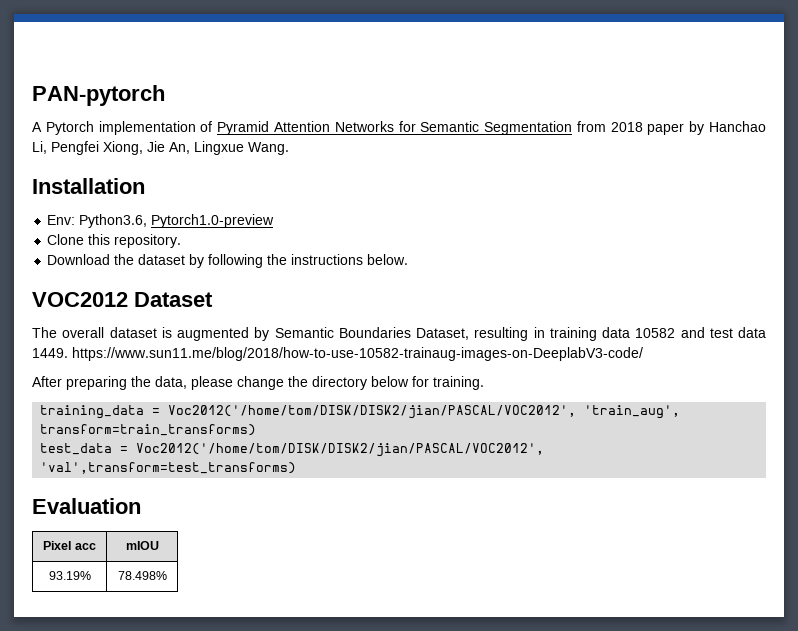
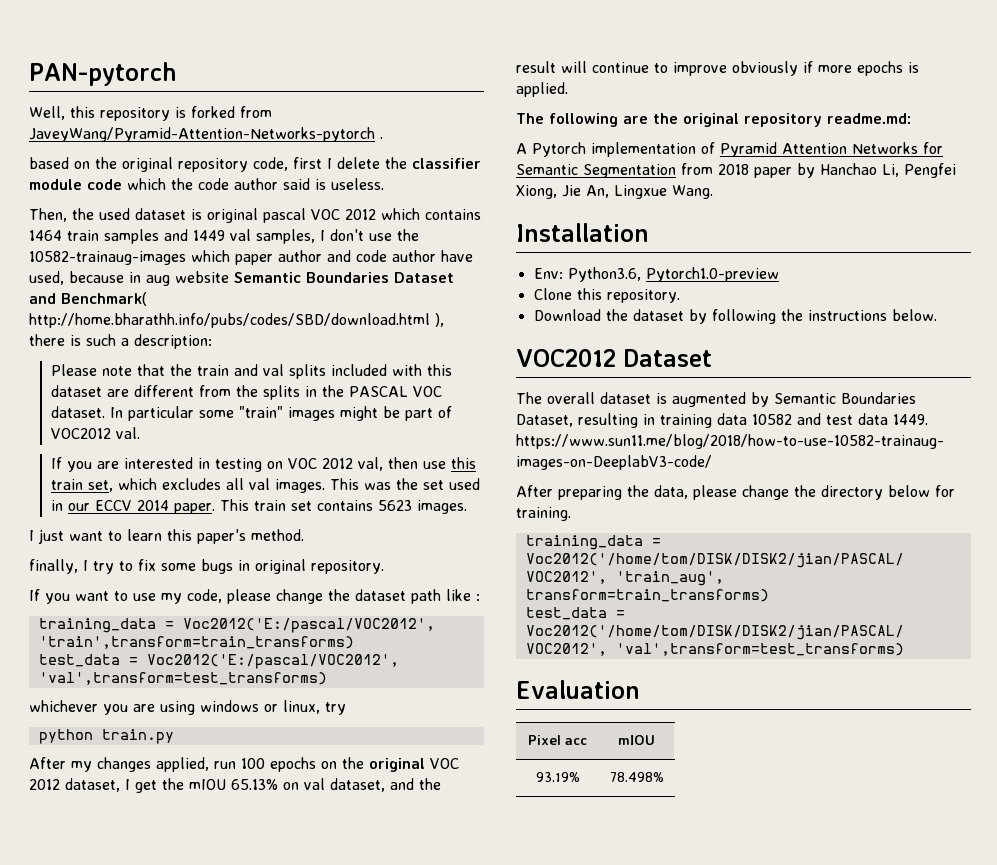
+ Well, this repository is forked from JaveyWang/Pyramid-Attention-Networks-pytorch .
+ based on the original repository code, first I delete the classifier module code which the code author said is useless.
+ Then, the used dataset is original pascal VOC 2012 which contains 1464 train samples and 1449 val samples, I don't use the 10582-trainaug-images which paper author and code author have used, because in aug website Semantic Boundaries Dataset and Benchmark( http://home.bharathh.info/pubs/codes/SBD/download.html ), there is such a description:
+ Please note that the train and val splits included with this dataset are different from the splits in the PASCAL VOC dataset. In particular some "train" images might be part of VOC2012 val.
+ If you are interested in testing on VOC 2012 val, then use this train set, which excludes all val images. This was the set used in our ECCV 2014 paper. This train set contains 5623 images.
+ I just want to learn this paper's method.
+ finally, I try to fix some bugs in original repository.
+ If you want to use my code, please change the dataset path like :
+ training_data = Voc2012('E:/pascal/VOC2012', 'train',transform=train_transforms)
+ test_data = Voc2012('E:/pascal/VOC2012', 'val',transform=test_transforms)
+ whichever you are using windows or linux, try
+ python train.py
+ After my changes applied, run 100 epochs on the original VOC 2012 dataset, I get the mIOU 65.13% on val dataset, and the result will continue to improve obviously if more epochs is applied.
+ The following are the original repository readme.md:

